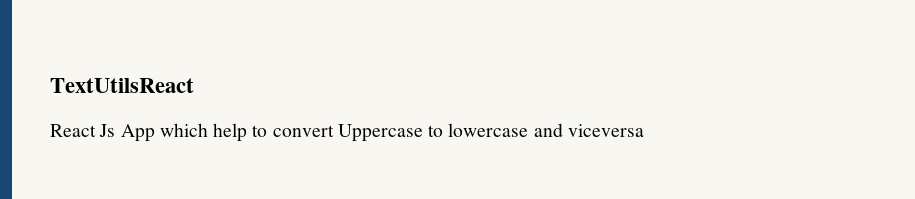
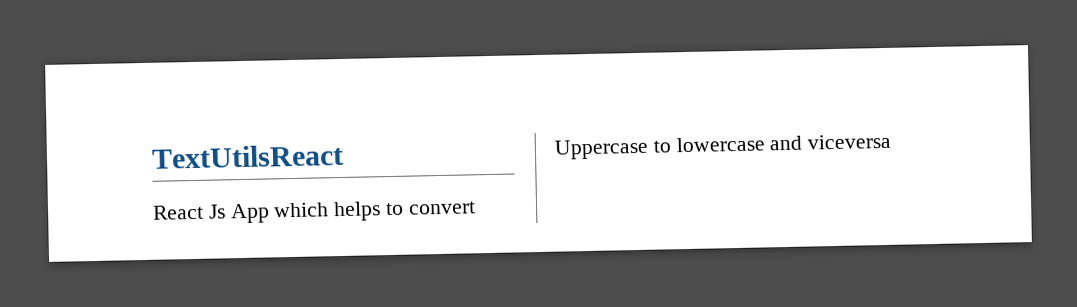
- React Js App which help to convert Uppercase to lowercase and viceversa
+ React Js App which helps to convert Uppercase to lowercase and viceversa

